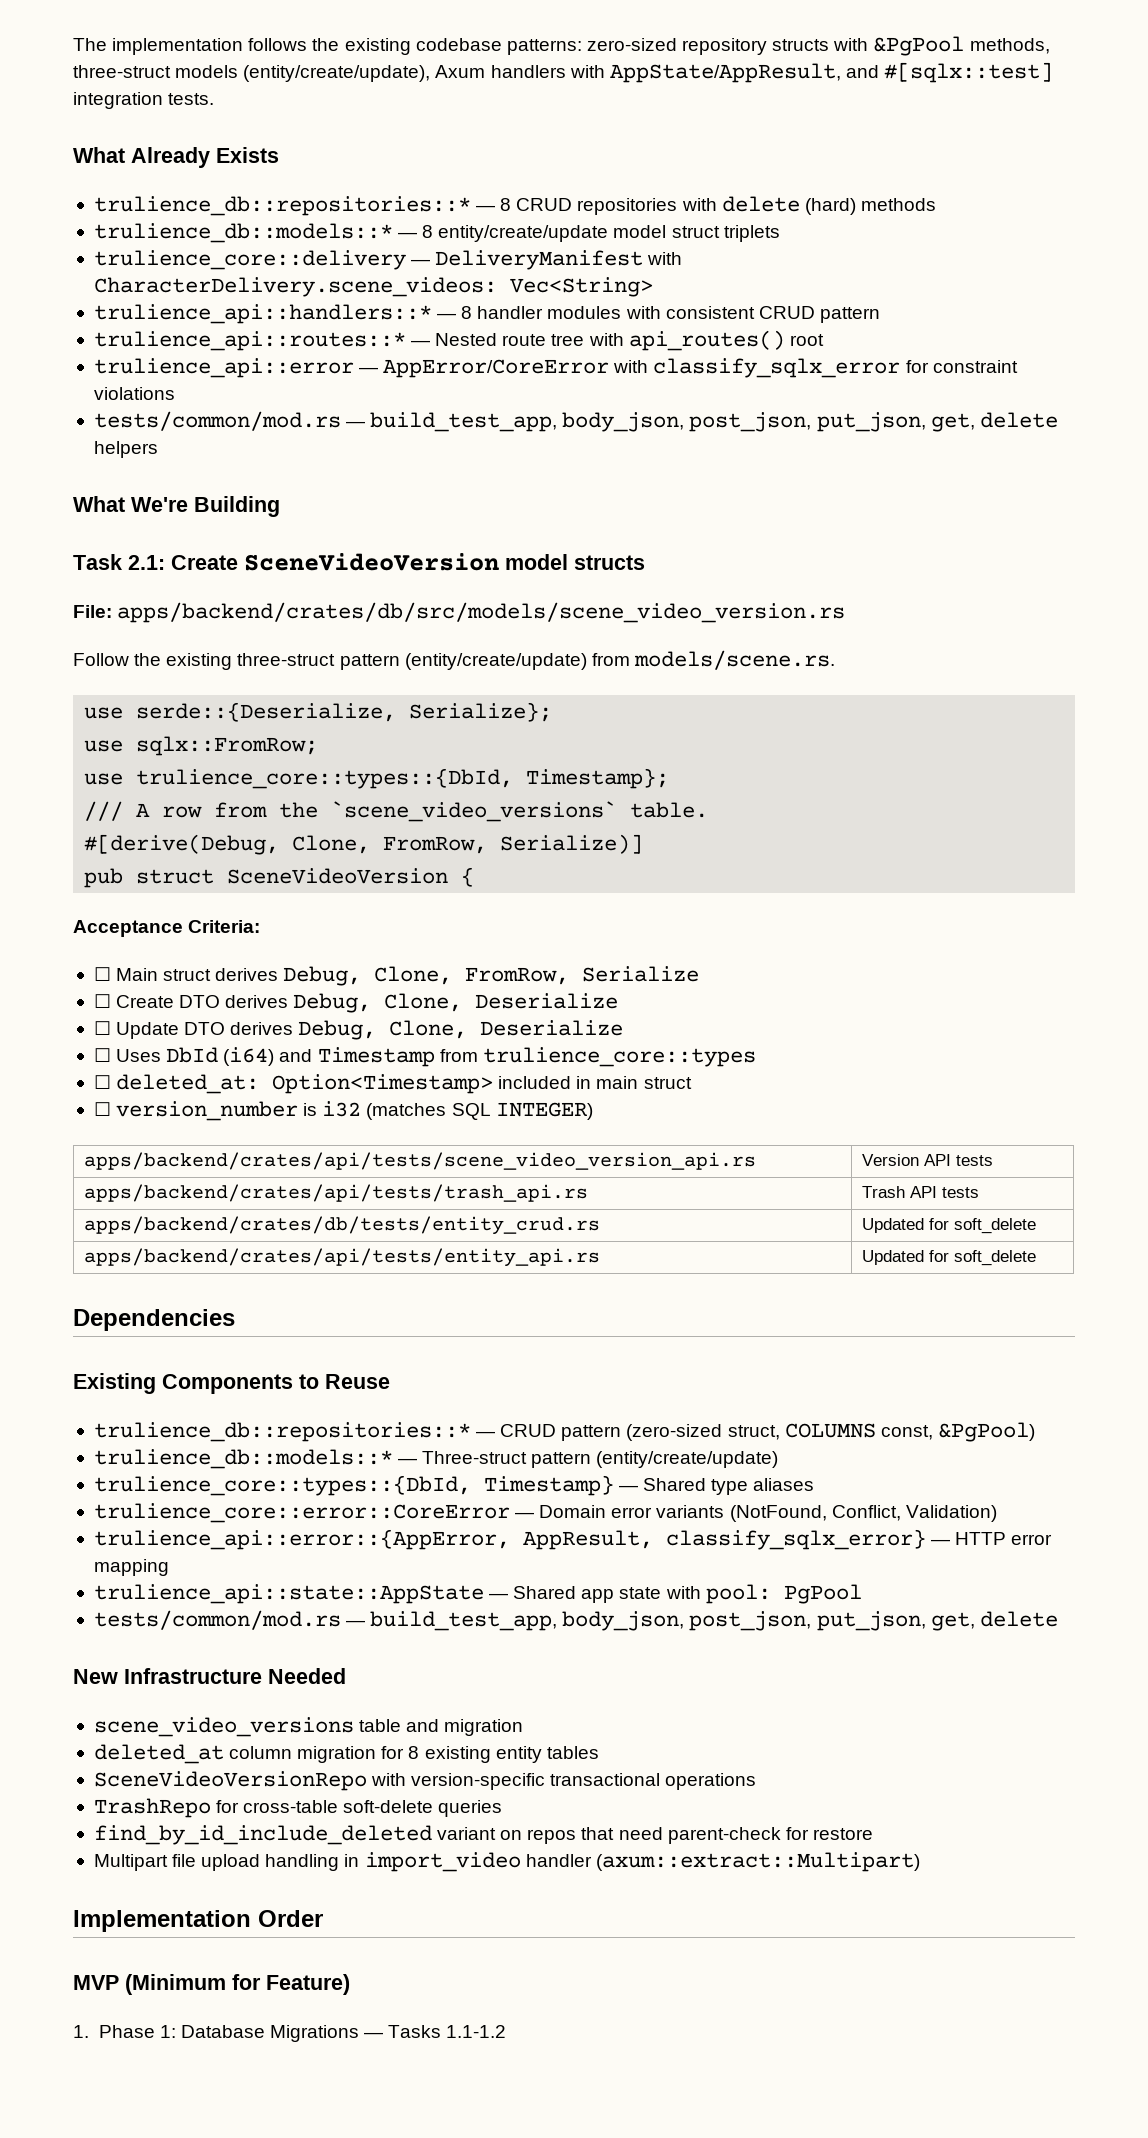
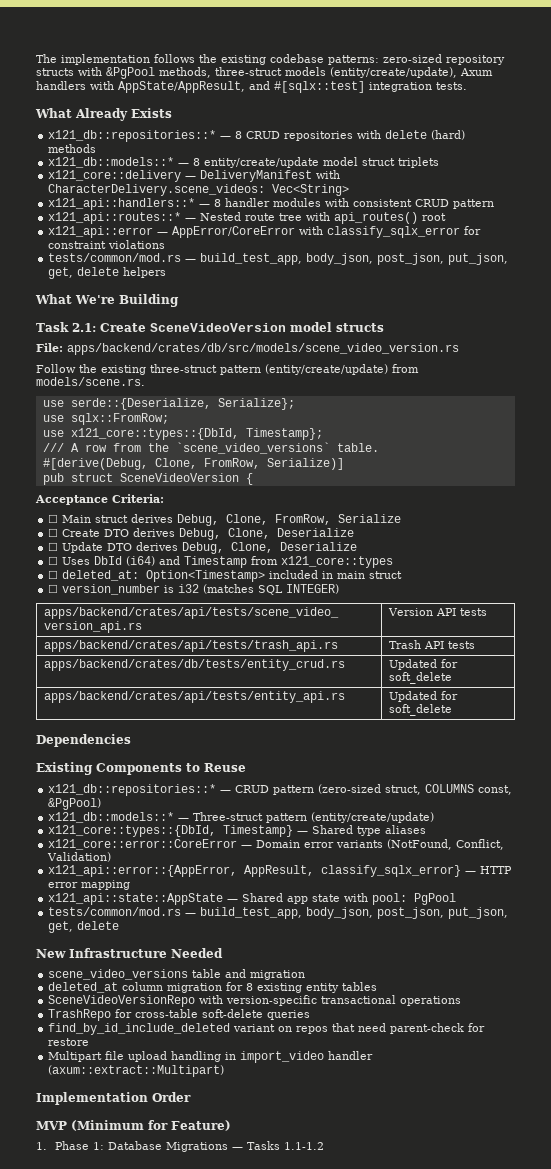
- trulience_db::repositories::* — 8 CRUD repositories with delete (hard) methods
+ x121_db::repositories::* — 8 CRUD repositories with delete (hard) methods
- trulience_db::models::* — 8 entity/create/update model struct triplets
+ x121_db::models::* — 8 entity/create/update model struct triplets
- trulience_core::delivery — DeliveryManifest with CharacterDelivery.scene_videos: Vec<String>
+ x121_core::delivery — DeliveryManifest with CharacterDelivery.scene_videos: Vec<String>
- trulience_api::handlers::* — 8 handler modules with consistent CRUD pattern
+ x121_api::handlers::* — 8 handler modules with consistent CRUD pattern
- trulience_api::routes::* — Nested route tree with api_routes() root
+ x121_api::routes::* — Nested route tree with api_routes() root
- trulience_api::error — AppError/CoreError with classify_sqlx_error for constraint violations
+ x121_api::error — AppError/CoreError with classify_sqlx_error for constraint violations
- use trulience_core::types::{DbId, Timestamp};
+ use x121_core::types::{DbId, Timestamp};
- ☐ Uses DbId (i64) and Timestamp from trulience_core::types
+ ☐ Uses DbId (i64) and Timestamp from x121_core::types
- trulience_db::repositories::* — CRUD pattern (zero-sized struct, COLUMNS const, &PgPool)
+ x121_db::repositories::* — CRUD pattern (zero-sized struct, COLUMNS const, &PgPool)
- trulience_db::models::* — Three-struct pattern (entity/create/update)
+ x121_db::models::* — Three-struct pattern (entity/create/update)
- trulience_core::types::{DbId, Timestamp} — Shared type aliases
+ x121_core::types::{DbId, Timestamp} — Shared type aliases
- trulience_core::error::CoreError — Domain error variants (NotFound, Conflict, Validation)
+ x121_core::error::CoreError — Domain error variants (NotFound, Conflict, Validation)
- trulience_api::error::{AppError, AppResult, classify_sqlx_error} — HTTP error mapping
+ x121_api::error::{AppError, AppResult, classify_sqlx_error} — HTTP error mapping
- trulience_api::state::AppState — Shared app state with pool: PgPool
+ x121_api::state::AppState — Shared app state with pool: PgPool

